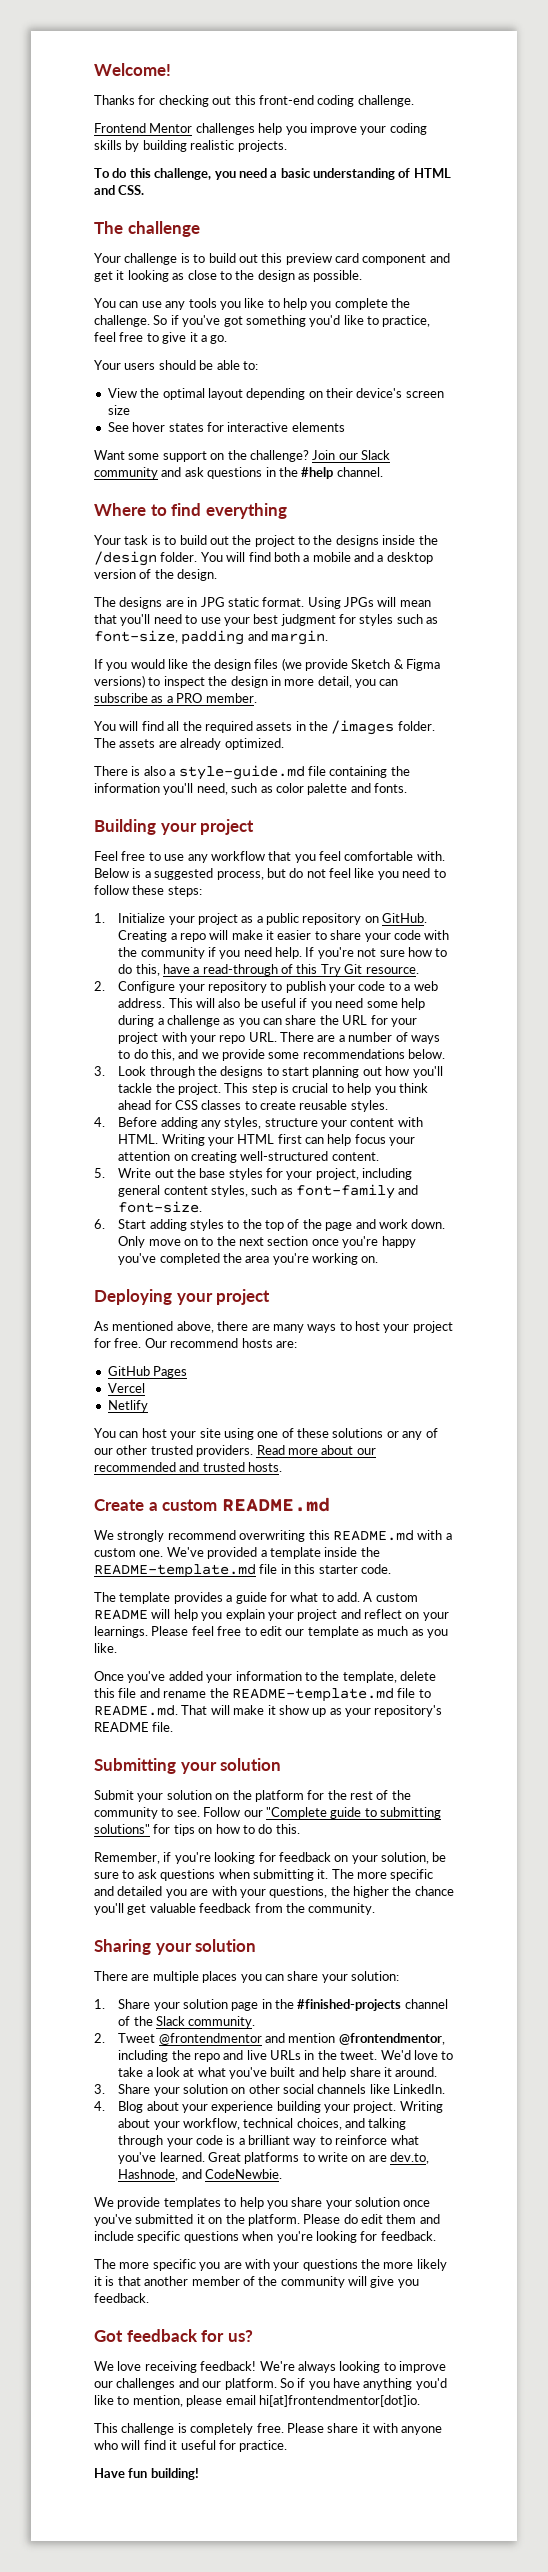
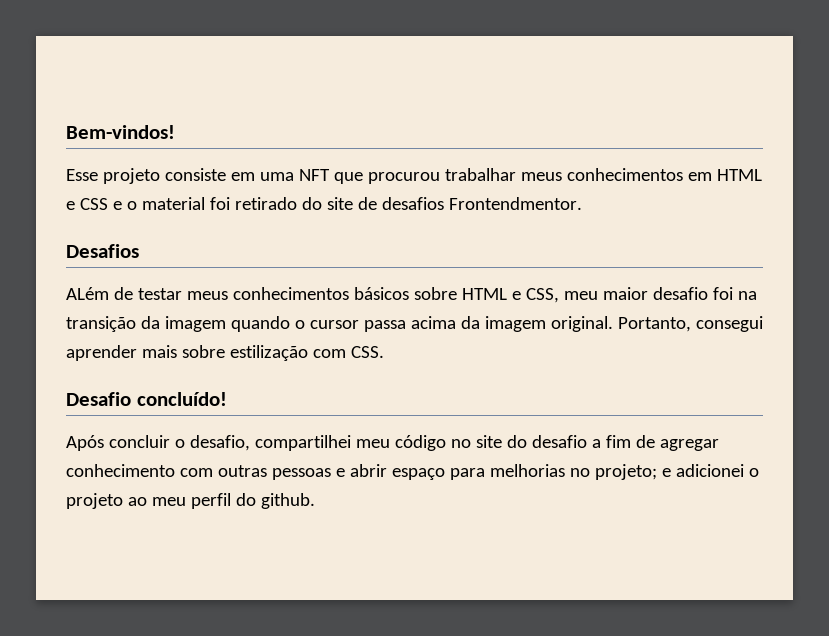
- Welcome!
- Thanks for checking out this front-end coding challenge.
- Frontend Mentor challenges help you improve your coding skills by building realistic projects.
- To do this challenge, you need a basic understanding of HTML and CSS.
- The challenge
- Your challenge is to build out this preview card component and get it looking as close to the design as possible.
- You can use any tools you like to help you complete the challenge. So if you've got something you'd like to practice, feel free to give it a go.
- Your users should be able to:
- View the optimal layout depending on their device's screen size
- See hover states for interactive elements
- Want some support on the challenge? Join our Slack community and ask questions in the #help channel.
- Where to find everything
- Your task is to build out the project to the designs inside the /design folder. You will find both a mobile and a desktop version of the design.
- The designs are in JPG static format. Using JPGs will mean that you'll need to use your best judgment for styles such as font-size, padding and margin.
- If you would like the design files (we provide Sketch & Figma versions) to inspect the design in more detail, you can subscribe as a PRO member.
- You will find all the required assets in the /images folder. The assets are already optimized.
- There is also a style-guide.md file containing the information you'll need, such as color palette and fonts.
- Building your project
- Feel free to use any workflow that you feel comfortable with. Below is a suggested process, but do not feel like you need to follow these steps:
- 1. Initialize your project as a public repository on GitHub. Creating a repo will make it easier to share your code with the community if you need help. If you're not sure how to do this, have a read-through of this Try Git resource.
- 2. Configure your repository to publish your code to a web address. This will also be useful if you need some help during a challenge as you can share the URL for your project with your repo URL. There are a number of ways to do this, and we provide some recommendations below.
- 3. Look through the designs to start planning out how you'll tackle the project. This step is crucial to help you think ahead for CSS classes to create reusable styles.
- 4. Before adding any styles, structure your content with HTML. Writing your HTML first can help focus your attention on creating well-structured content.
- 5. Write out the base styles for your project, including general content styles, such as font-family and font-size.
- 6. Start adding styles to the top of the page and work down. Only move on to the next section once you're happy you've completed the area you're working on.
- Deploying your project
- As mentioned above, there are many ways to host your project for free. Our recommend hosts are:
- GitHub Pages
- Vercel
- Netlify
- You can host your site using one of these solutions or any of our other trusted providers. Read more about our recommended and trusted hosts.
- Create a custom README.md
- We strongly recommend overwriting this README.md with a custom one. We've provided a template inside the README-template.md file in this starter code.
- The template provides a guide for what to add. A custom README will help you explain your project and reflect on your learnings. Please feel free to edit our template as much as you like.
- Once you've added your information to the template, delete this file and rename the README-template.md file to README.md. That will make it show up as your repository's README file.
- Submitting your solution
- Submit your solution on the platform for the rest of the community to see. Follow our "Complete guide to submitting solutions" for tips on how to do this.
- Remember, if you're looking for feedback on your solution, be sure to ask questions when submitting it. The more specific and detailed you are with your questions, the higher the chance you'll get valuable feedback from the community.
- Sharing your solution
- There are multiple places you can share your solution:
- 1. Share your solution page in the #finished-projects channel of the Slack community.
- 2. Tweet @frontendmentor and mention @frontendmentor, including the repo and live URLs in the tweet. We'd love to take a look at what you've built and help share it around.
- 3. Share your solution on other social channels like LinkedIn.
- 4. Blog about your experience building your project. Writing about your workflow, technical choices, and talking through your code is a brilliant way to reinforce what you've learned. Great platforms to write on are dev.to, Hashnode, and CodeNewbie.
- We provide templates to help you share your solution once you've submitted it on the platform. Please do edit them and include specific questions when you're looking for feedback.
- The more specific you are with your questions the more likely it is that another member of the community will give you feedback.
- Got feedback for us?
- We love receiving feedback! We're always looking to improve our challenges and our platform. So if you have anything you'd like to mention, please email hi[at]frontendmentor[dot]io.
- This challenge is completely free. Please share it with anyone who will find it useful for practice.
- Have fun building!
+ Bem-vindos!
+ Esse projeto consiste em uma NFT que procurou trabalhar meus conhecimentos em HTML e CSS e o material foi retirado do site de desafios Frontendmentor.
+ Desafios
+ ALém de testar meus conhecimentos básicos sobre HTML e CSS, meu maior desafio foi na transição da imagem quando o cursor passa acima da imagem original. Portanto, consegui aprender mais sobre estilização com CSS.
+ Desafio concluído!
+ Após concluir o desafio, compartilhei meu código no site do desafio a fim de agregar conhecimento com outras pessoas e abrir espaço para melhorias no projeto; e adicionei o projeto ao meu perfil do github.

